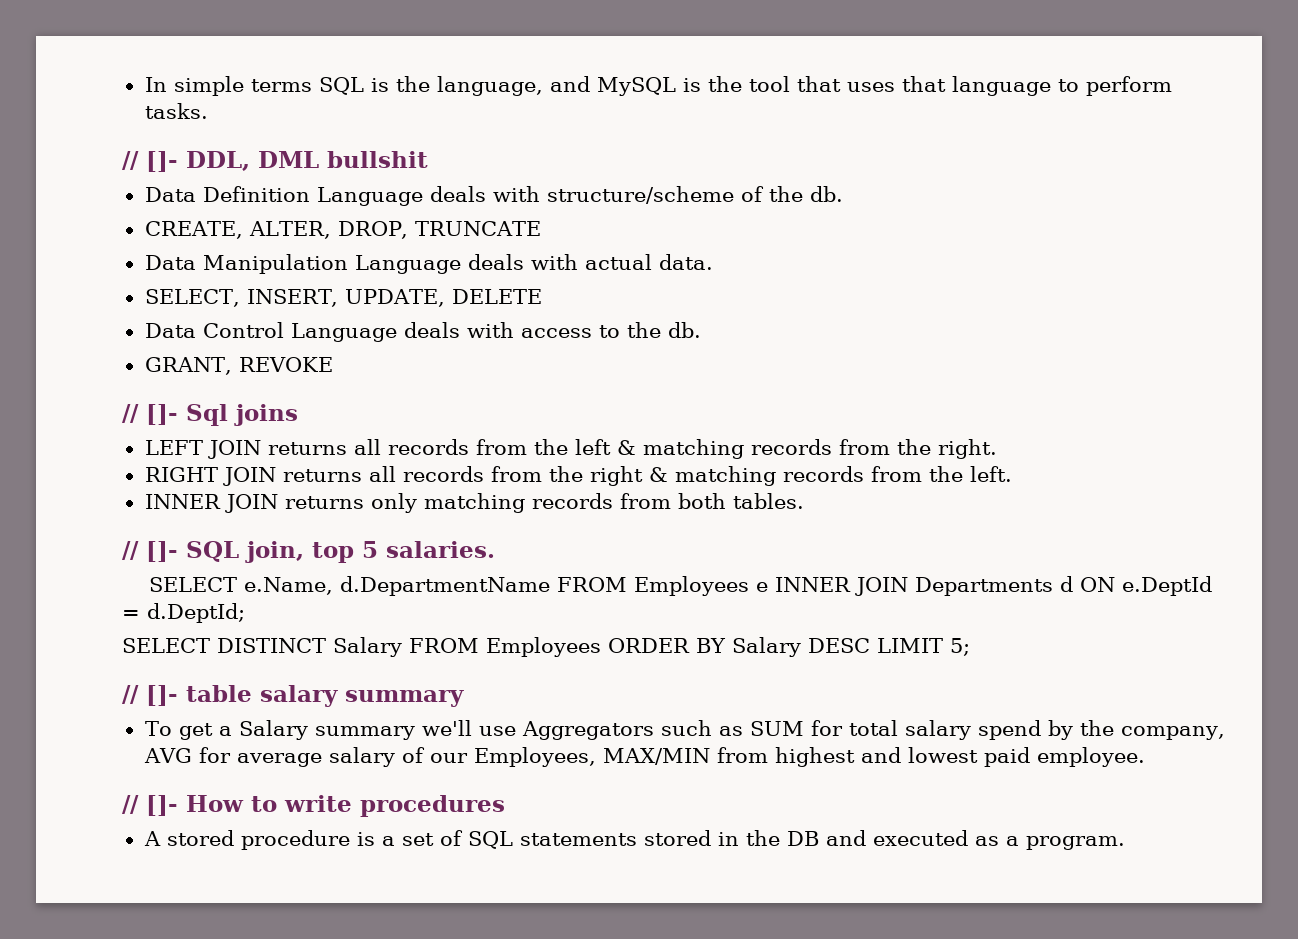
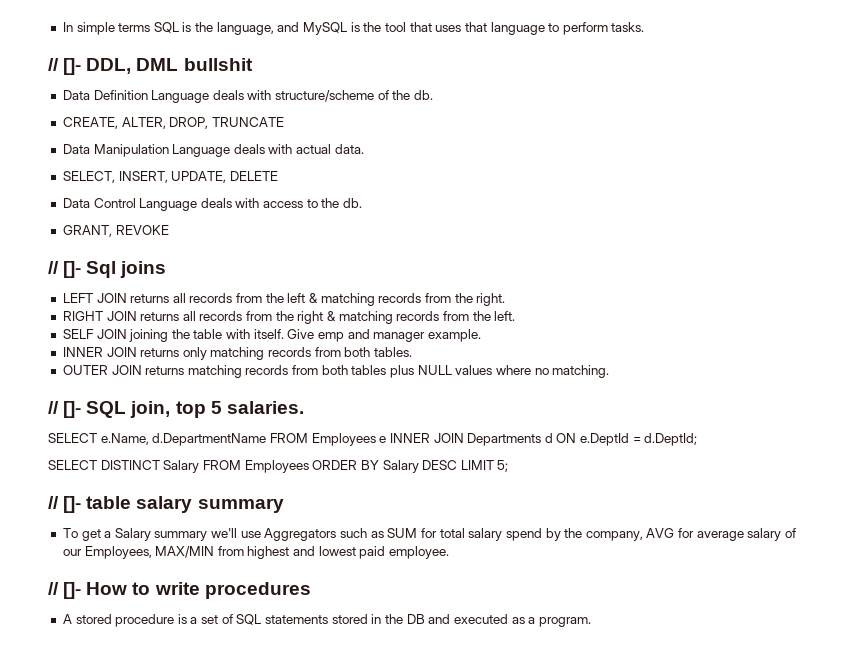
+ SELF JOIN joining the table with itself. Give emp and manager example.
+ OUTER JOIN returns matching records from both tables plus NULL values where no matching.

